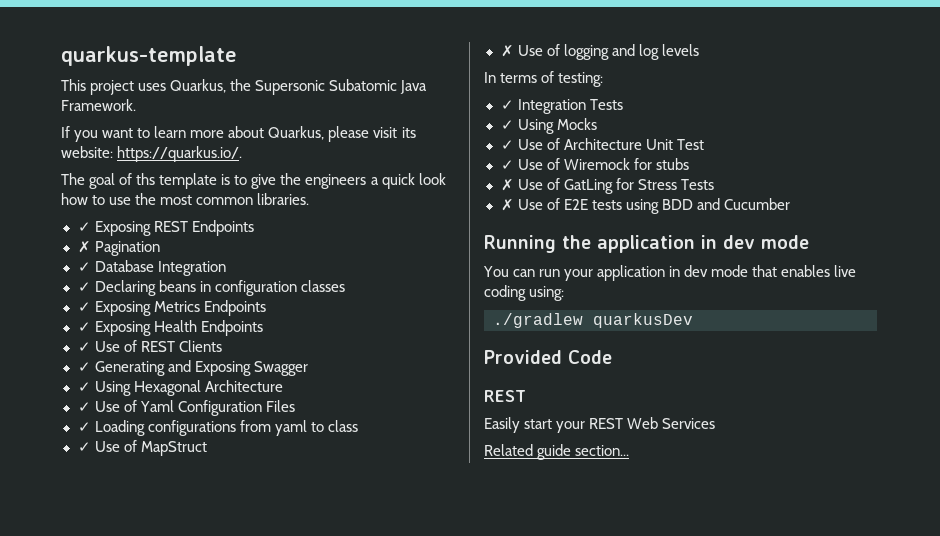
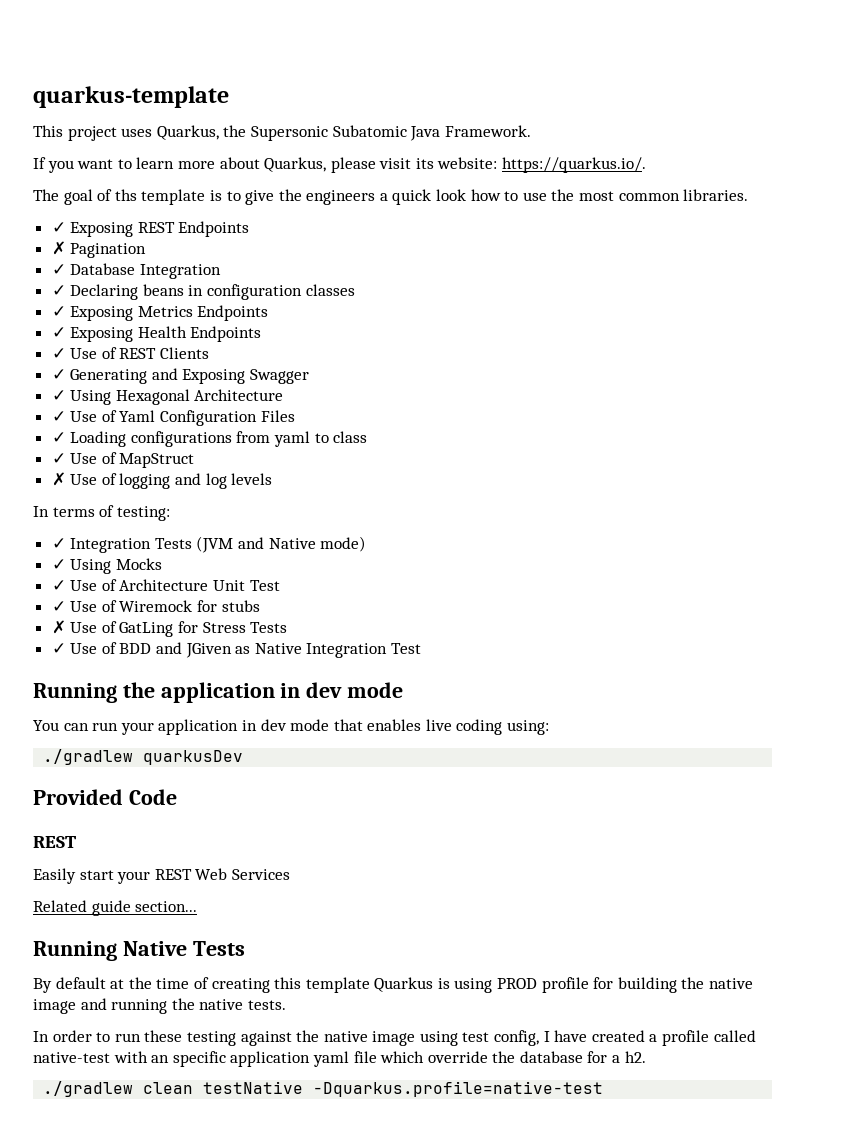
- ✓ Integration Tests
+ ✓ Integration Tests (JVM and Native mode)
- ✗ Use of E2E tests using BDD and Cucumber
+ ✓ Use of BDD and JGiven as Native Integration Test
+ Running Native Tests
+ By default at the time of creating this template Quarkus is using PROD profile for building the native image and running the native tests.
+ In order to run these testing against the native image using test config, I have created a profile called native-test with an specific application yaml file which override the database for a h2.
+ ./gradlew clean testNative -Dquarkus.profile=native-test

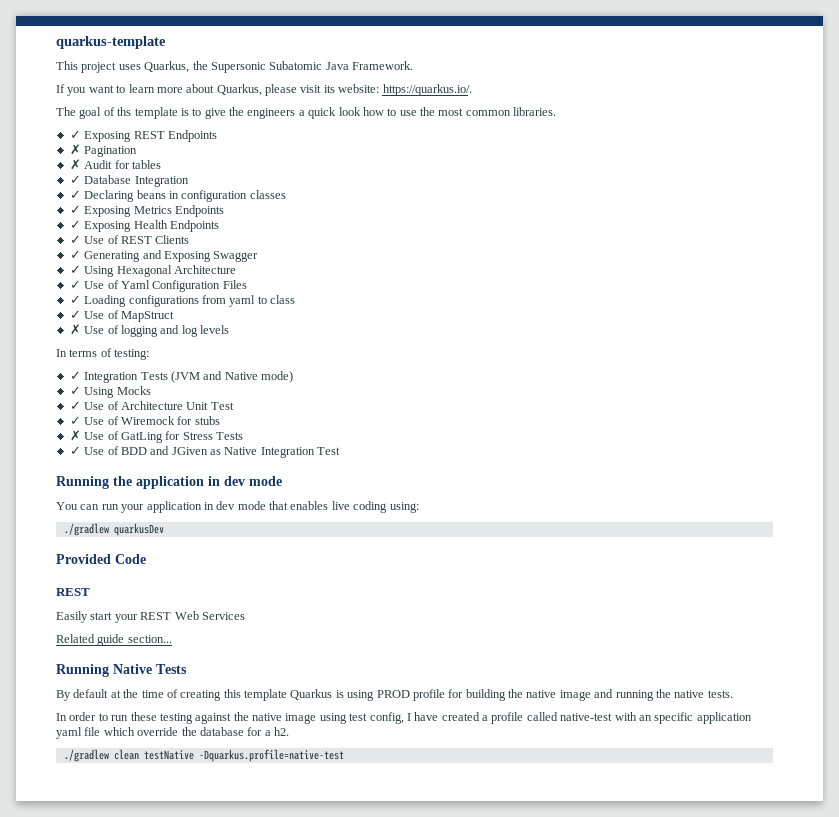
+ ✗ Audit for tables

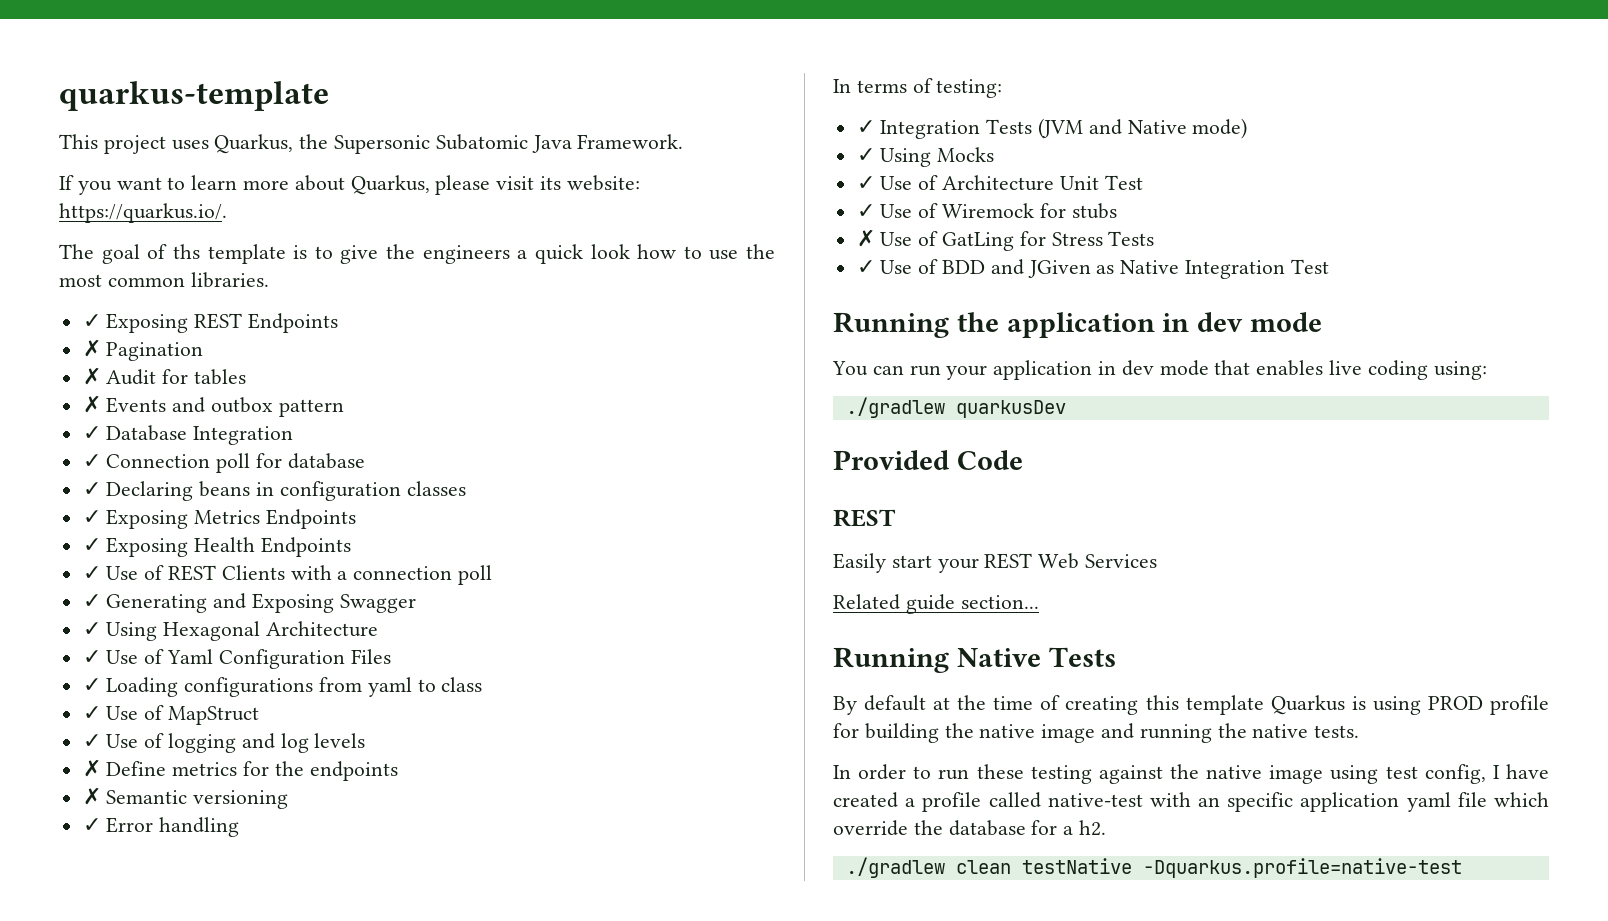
+ ✗ Events and outbox pattern
  ✓ Database Integration
+ ✓ Connection poll for database
- ✓ Use of REST Clients
+ ✓ Use of REST Clients with a connection poll
- ✗ Use of logging and log levels
+ ✓ Use of logging and log levels
+ ✗ Define metrics for the endpoints
+ ✗ Semantic versioning
+ ✓ Error handling

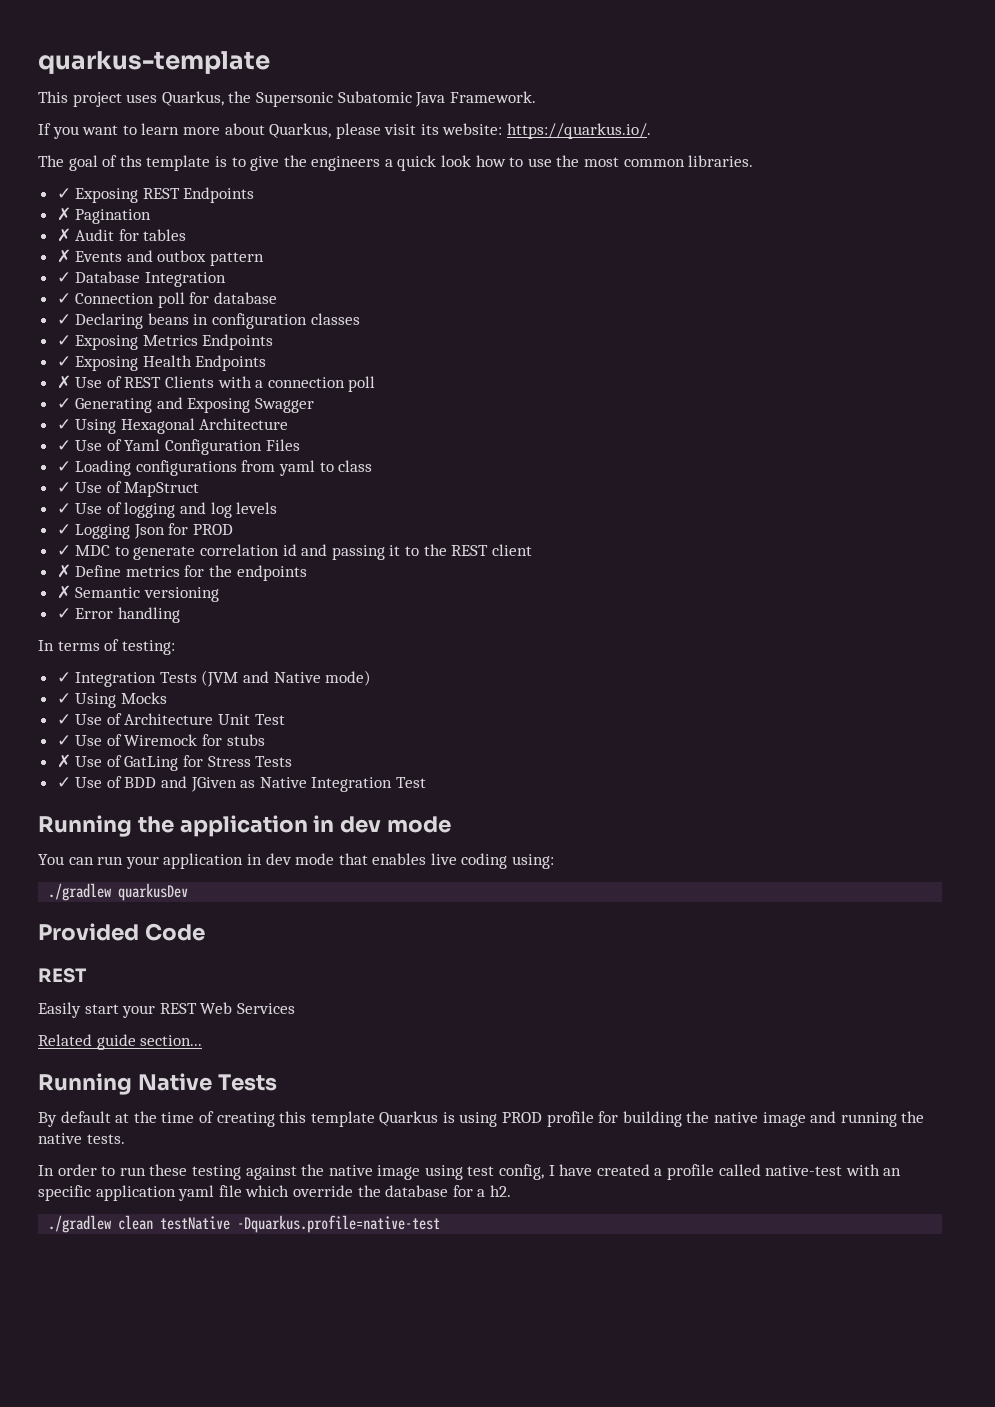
- ✓ Use of REST Clients with a connection poll
+ ✗ Use of REST Clients with a connection poll
+ ✓ Logging Json for PROD
+ ✓ MDC to generate correlation id and passing it to the REST client

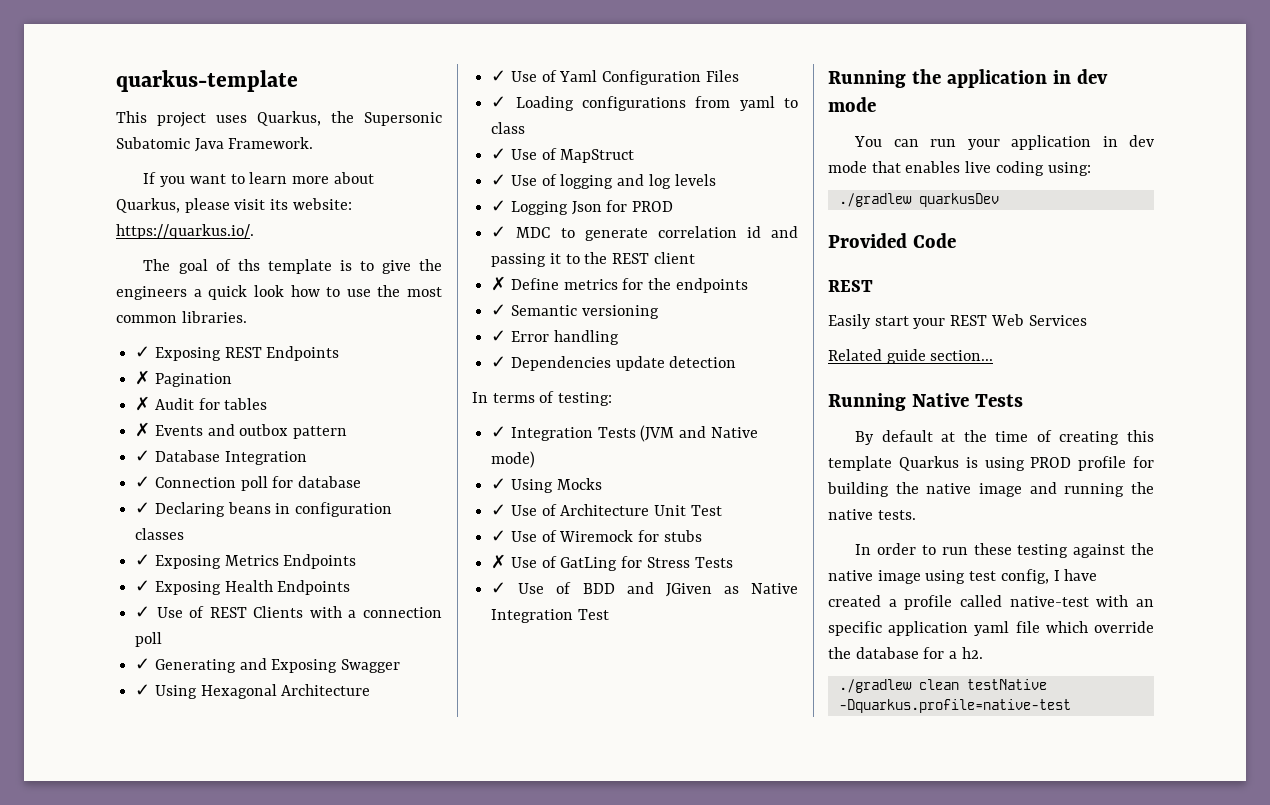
- ✗ Use of REST Clients with a connection poll
+ ✓ Use of REST Clients with a connection poll
- ✗ Semantic versioning
+ ✓ Semantic versioning
+ ✓ Dependencies update detection

